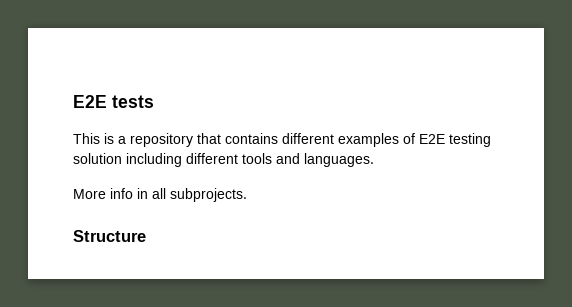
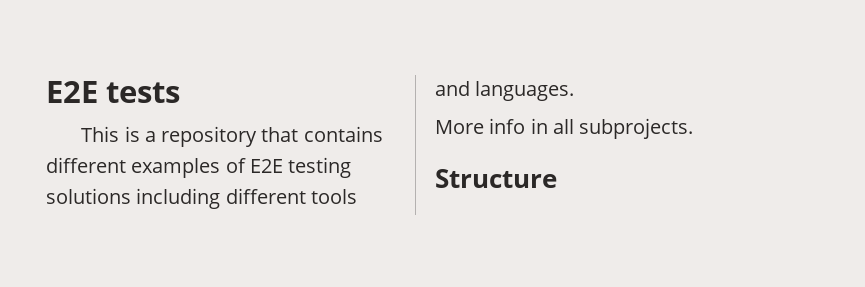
- This is a repository that contains different examples of E2E testing solution including different tools and languages.
+ This is a repository that contains different examples of E2E testing solutions including different tools and languages.

